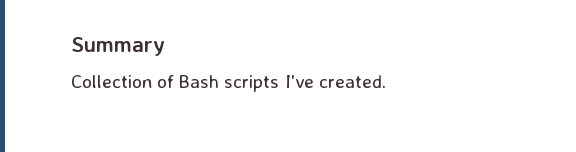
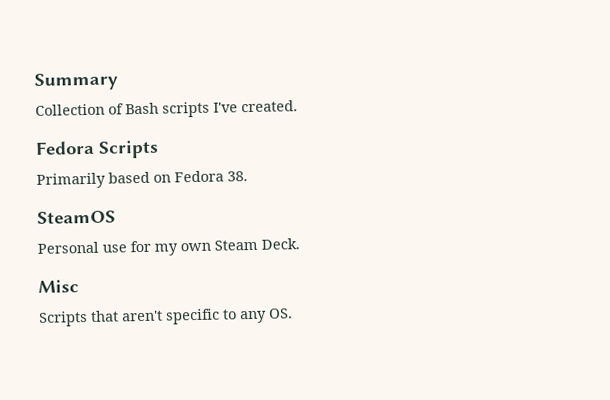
+ Fedora Scripts
+ Primarily based on Fedora 38.
+ SteamOS
+ Personal use for my own Steam Deck.
+ Misc
+ Scripts that aren't specific to any OS.

